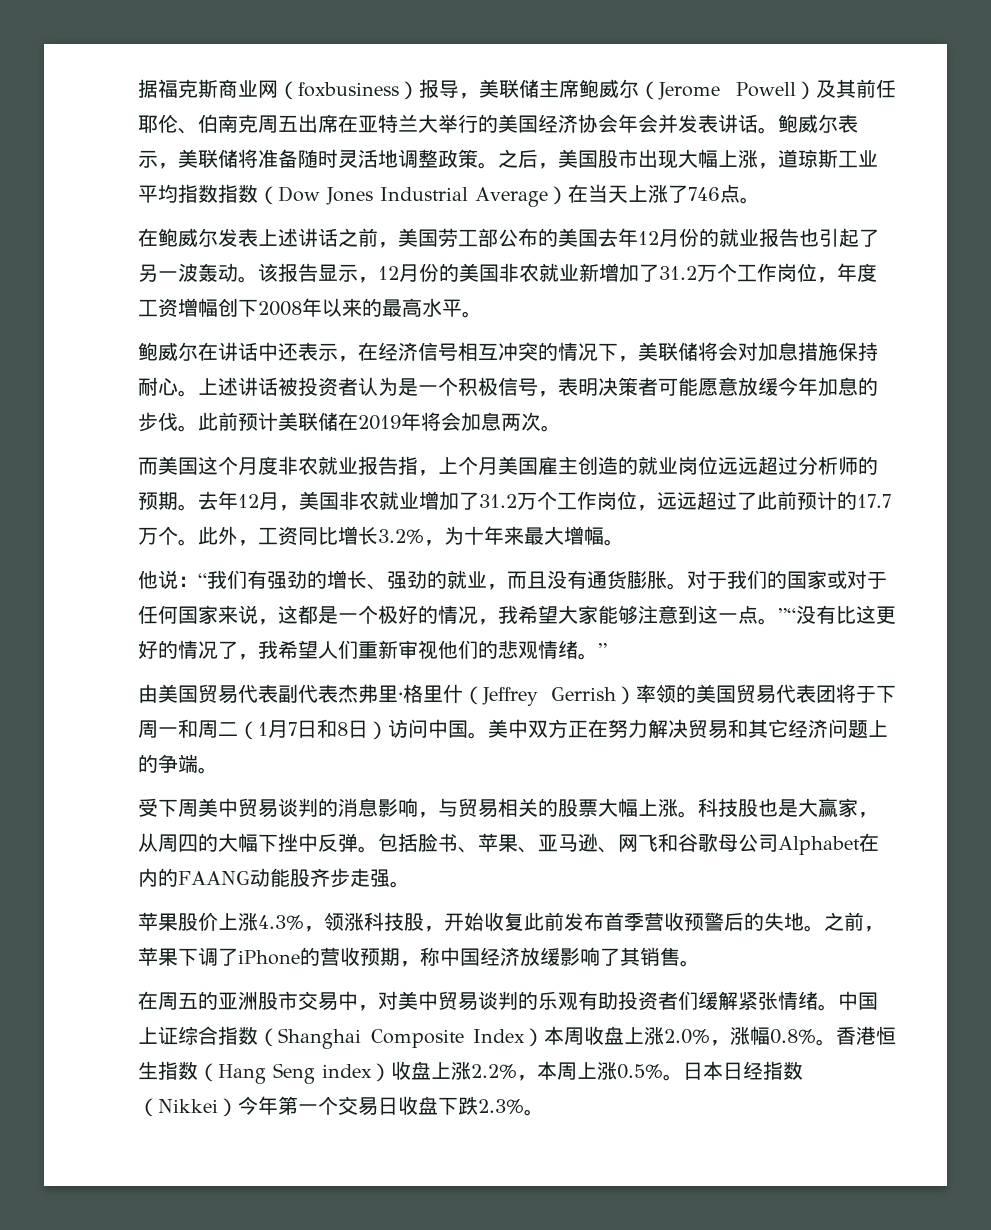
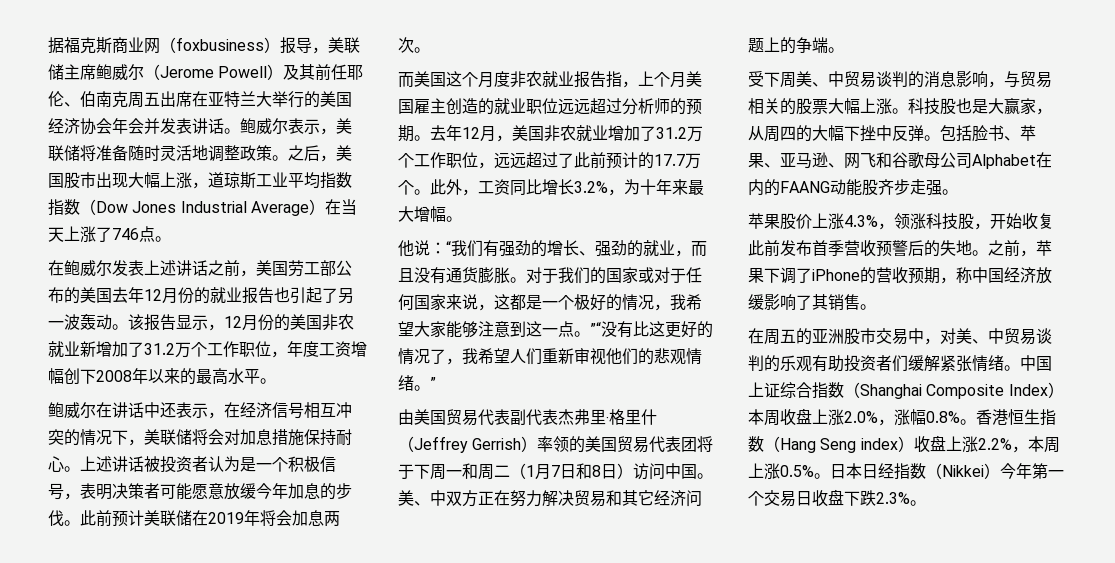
- 该报告显示，12月份的美国非农就业新增加了31.2万个工作岗位，年度工资增幅创下2008年以来的最高水平。
+ 该报告显示，12月份的美国非农就业新增加了31.2万个工作职位，年度工资增幅创下2008年以来的最高水平。
- 而美国这个月度非农就业报告指，上个月美国雇主创造的就业岗位远远超过分析师的预期。
+ 而美国这个月度非农就业报告指，上个月美国雇主创造的就业职位远远超过分析师的预期。
- 去年12月，美国非农就业增加了31.2万个工作岗位，远远超过了此前预计的17.7万个。
+ 去年12月，美国非农就业增加了31.2万个工作职位，远远超过了此前预计的17.7万个。
- 美中双方正在努力解决贸易和其它经济问题上的争端。
+ 美、中双方正在努力解决贸易和其它经济问题上的争端。
- 受下周美中贸易谈判的消息影响，与贸易相关的股票大幅上涨。
+ 受下周美、中贸易谈判的消息影响，与贸易相关的股票大幅上涨。
- 在周五的亚洲股市交易中，对美中贸易谈判的乐观有助投资者们缓解紧张情绪。
+ 在周五的亚洲股市交易中，对美、中贸易谈判的乐观有助投资者们缓解紧张情绪。

